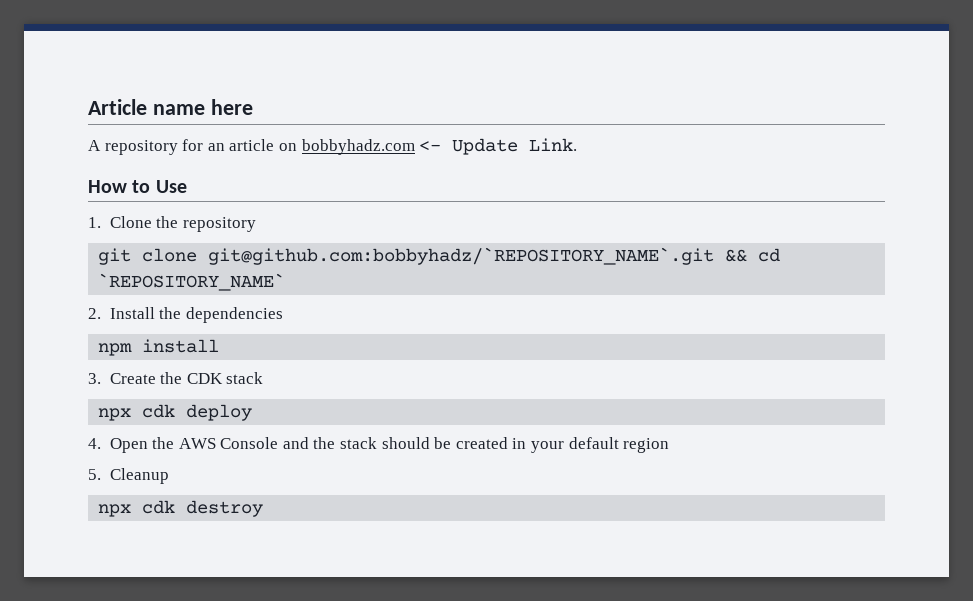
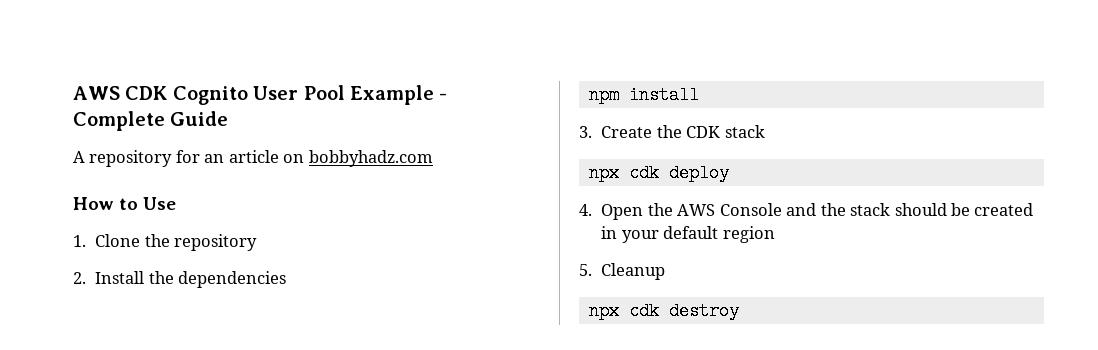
- Article name here
+ AWS CDK Cognito User Pool Example - Complete Guide
- A repository for an article on bobbyhadz.com <- Update Link.
+ A repository for an article on bobbyhadz.com
- git clone git@github.com:bobbyhadz/`REPOSITORY_NAME`.git && cd `REPOSITORY_NAME`

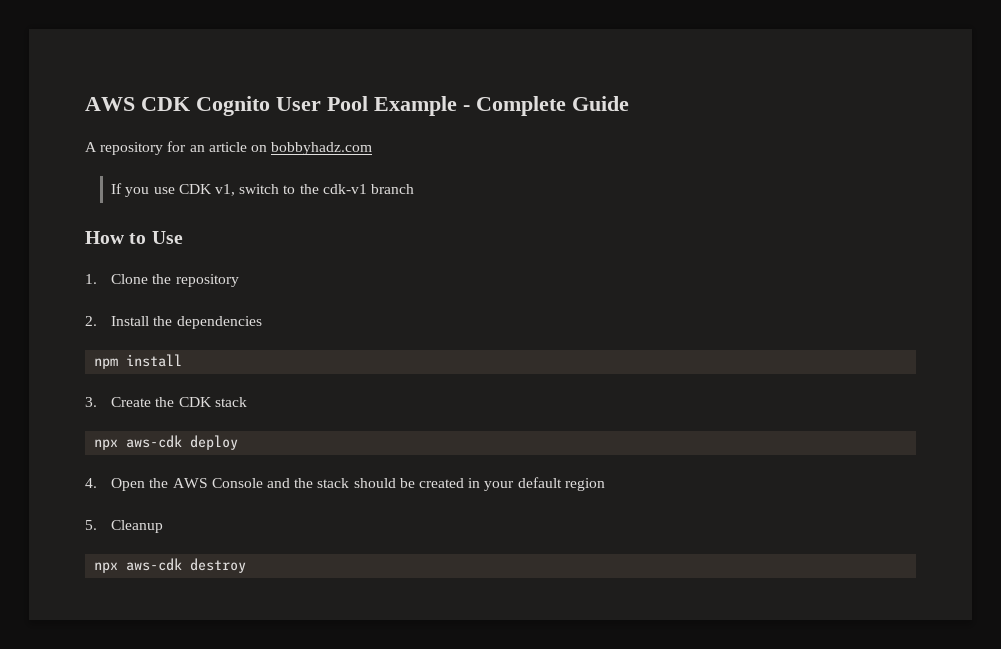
+ If you use CDK v1, switch to the cdk-v1 branch
- npx cdk deploy
+ npx aws-cdk deploy
- npx cdk destroy
+ npx aws-cdk destroy

